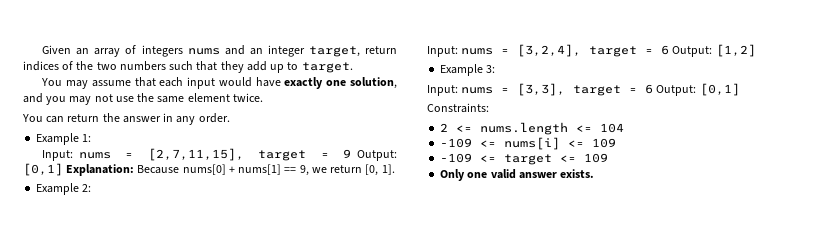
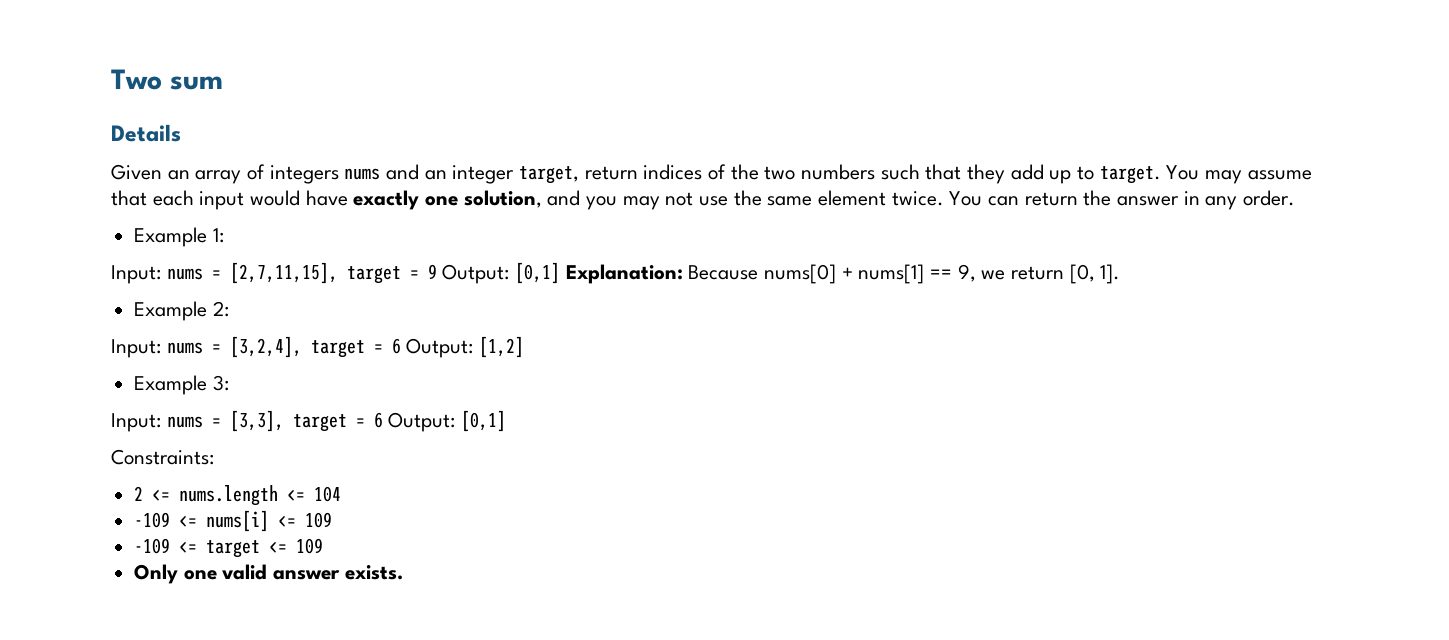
+ Two sum
+ Details
- Given an array of integers nums and an integer target, return indices of the two numbers such that they add up to target.
- You may assume that each input would have exactly one solution, and you may not use the same element twice.
- You can return the answer in any order.
+ Given an array of integers nums and an integer target, return indices of the two numbers such that they add up to target. You may assume that each input would have exactly one solution, and you may not use the same element twice. You can return the answer in any order.

